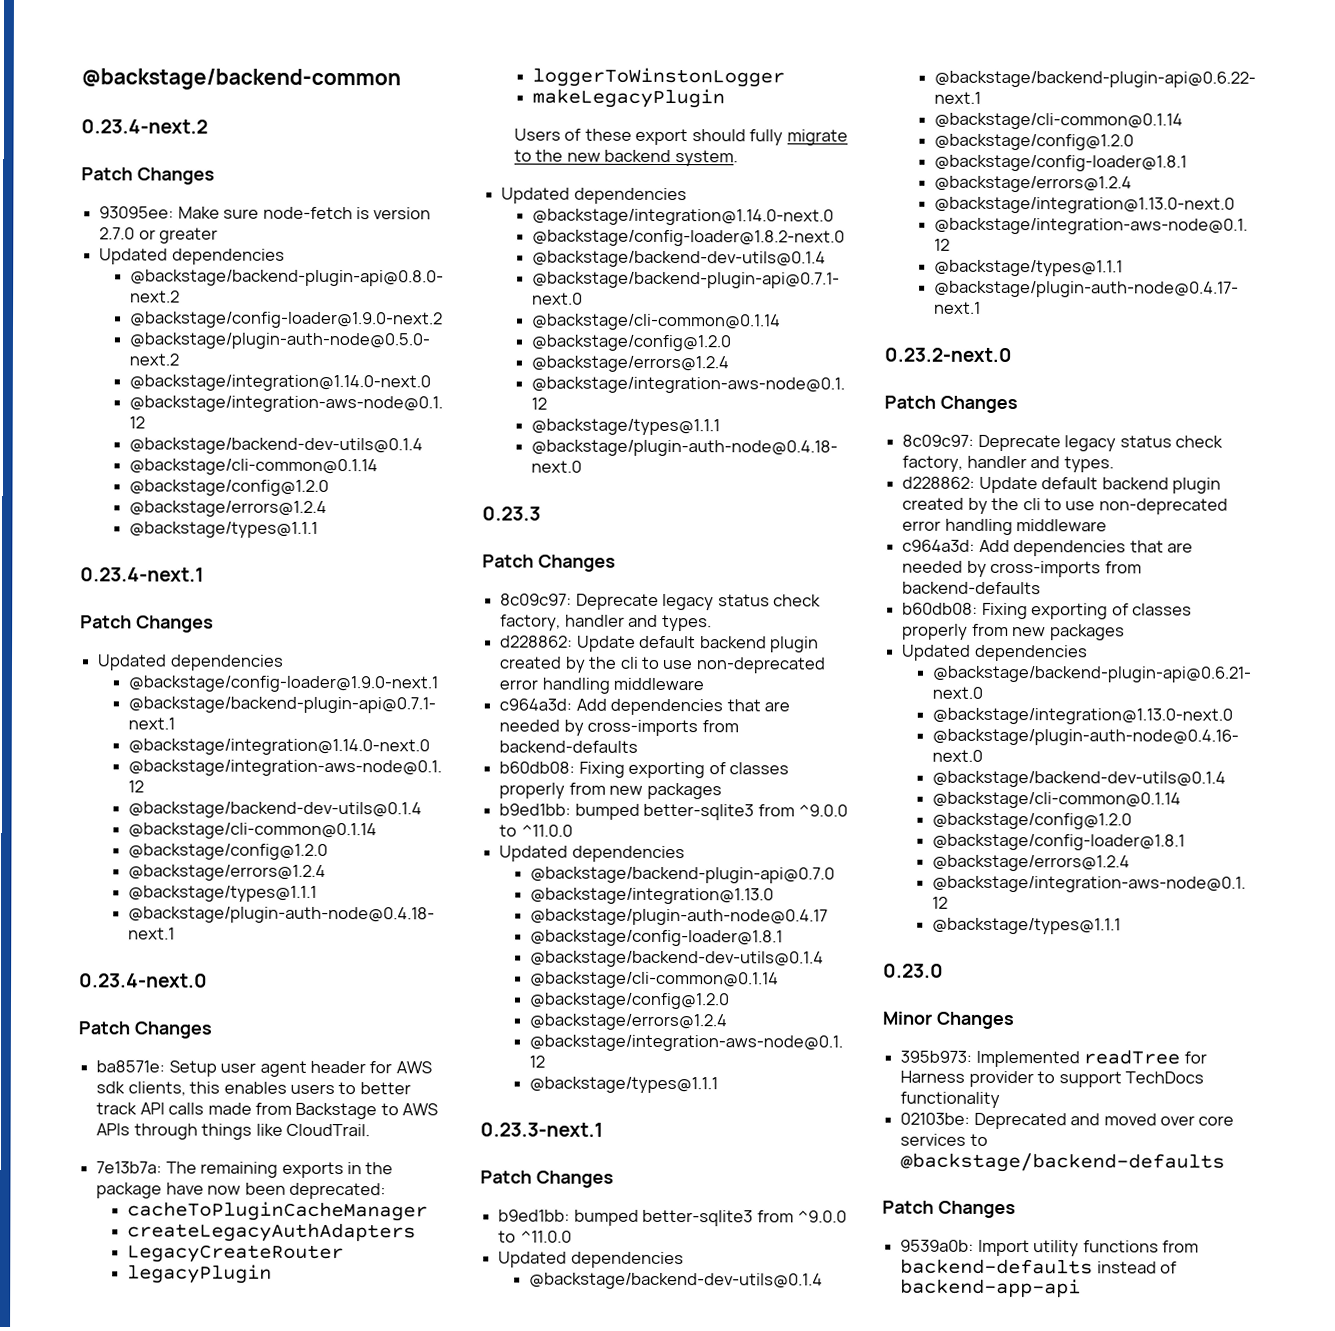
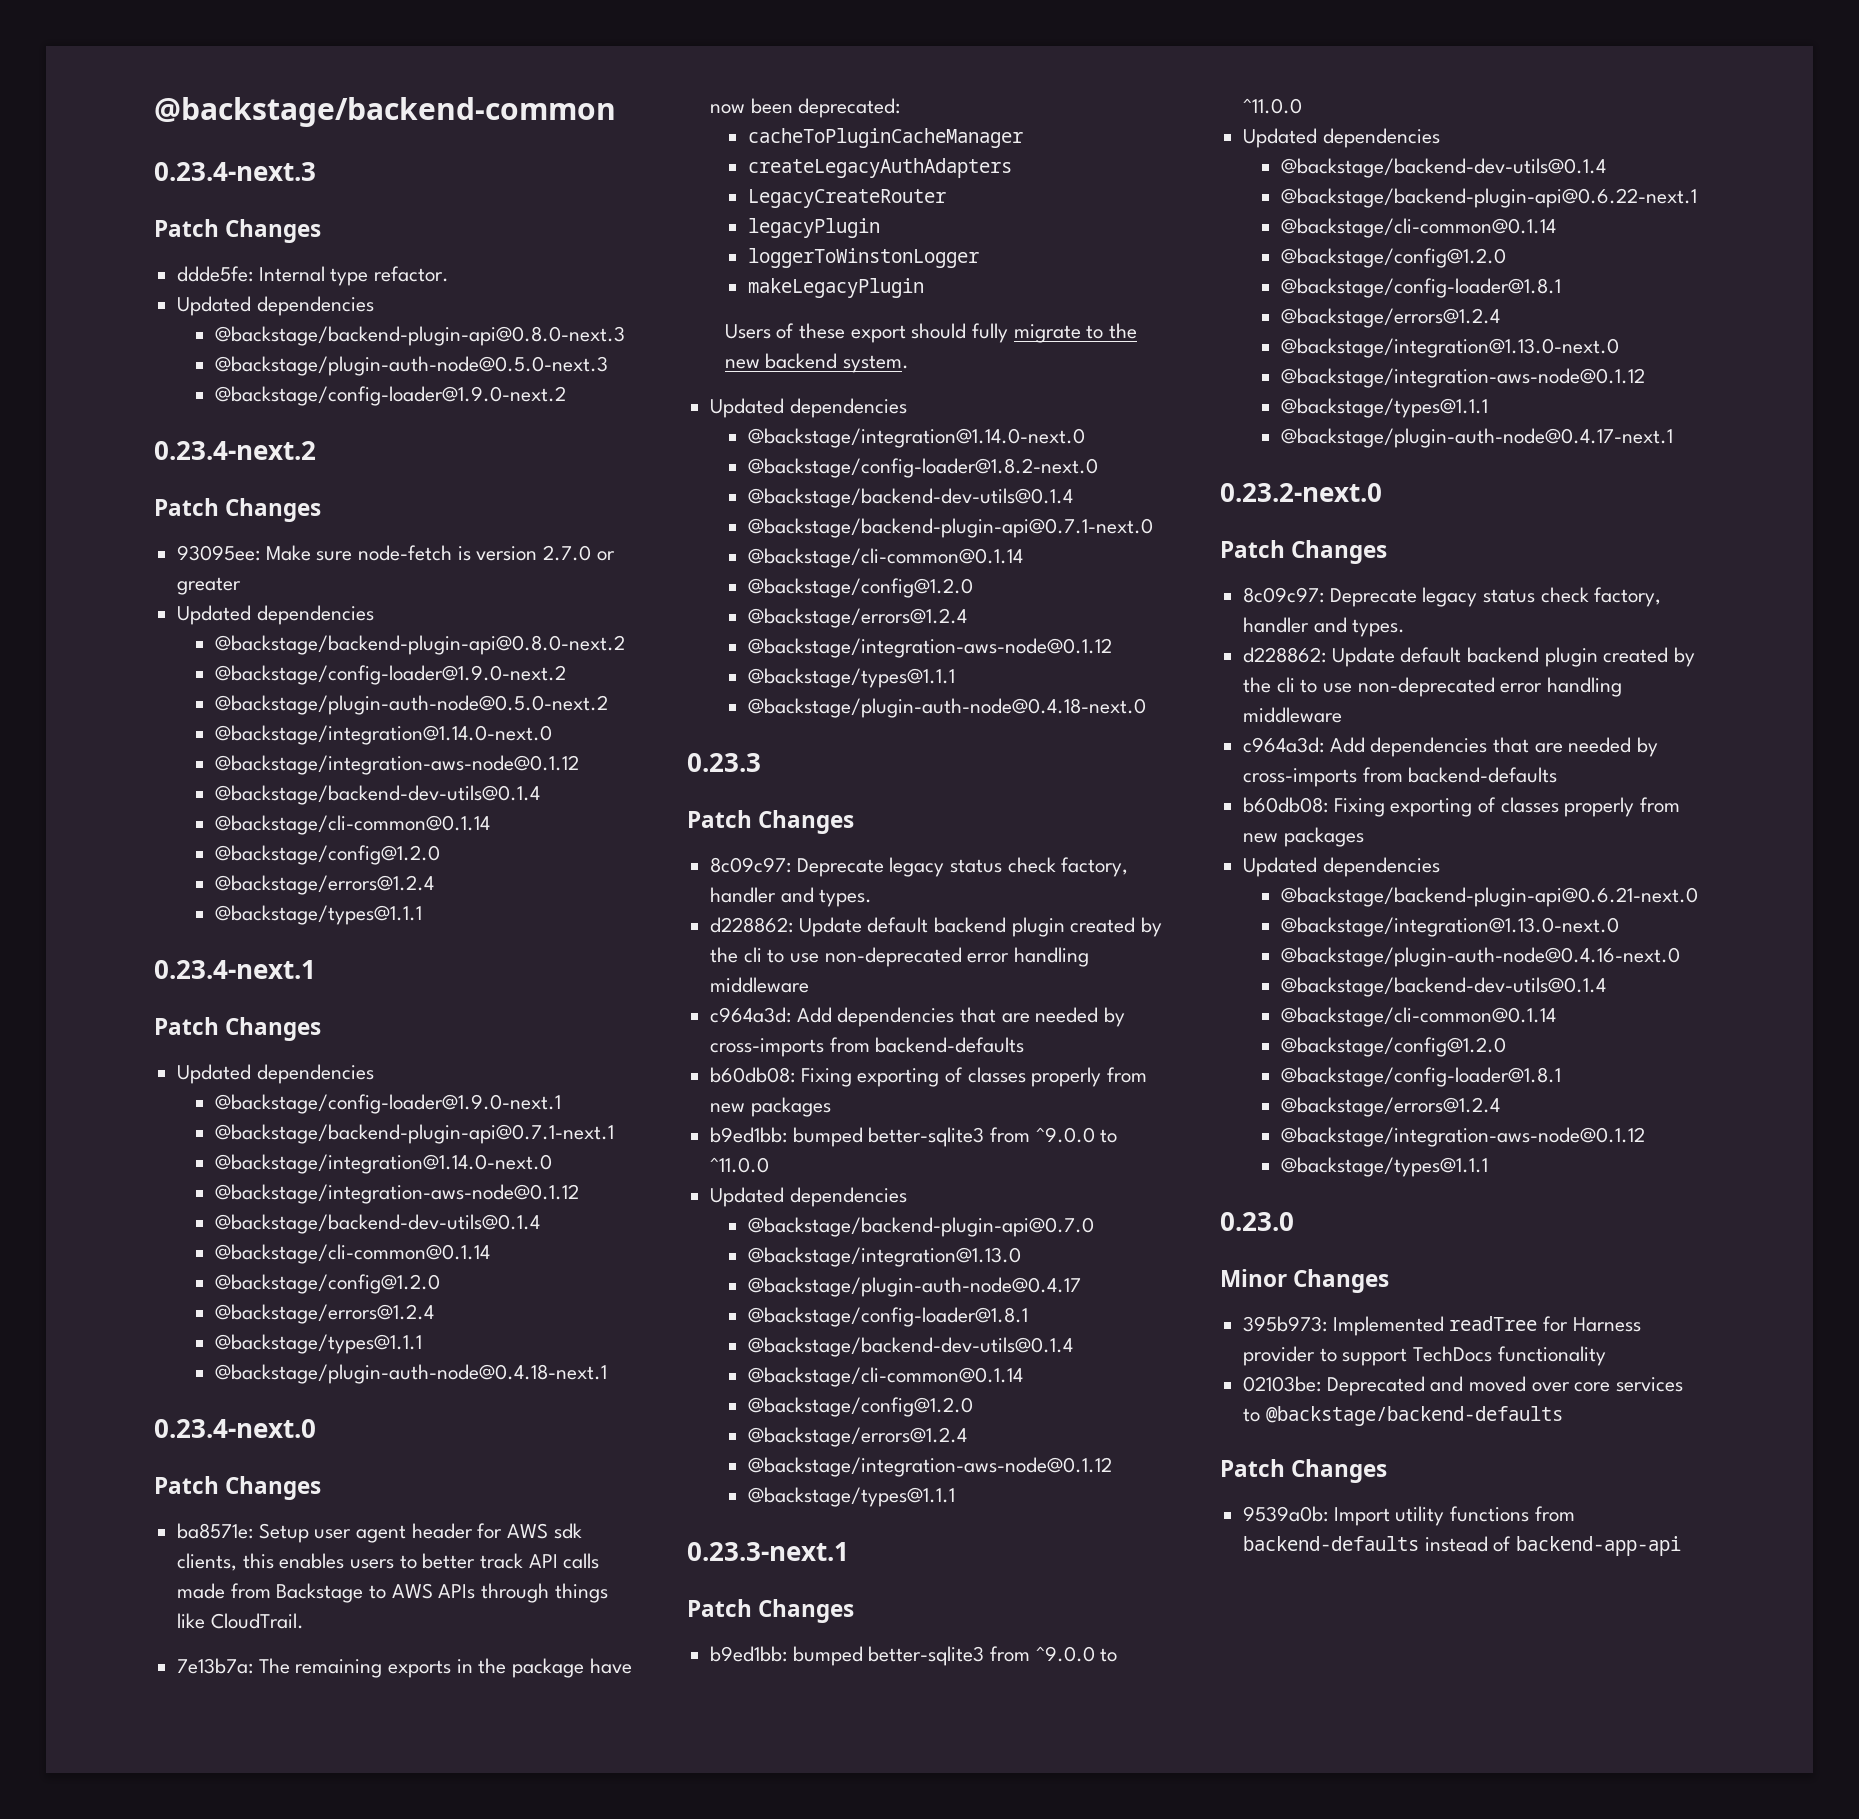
+ 0.23.4-next.3
+ Patch Changes
+ ddde5fe: Internal type refactor.
+ Updated dependencies
+ @backstage/backend-plugin-api@0.8.0-next.3
+ @backstage/plugin-auth-node@0.5.0-next.3
+ @backstage/config-loader@1.9.0-next.2

